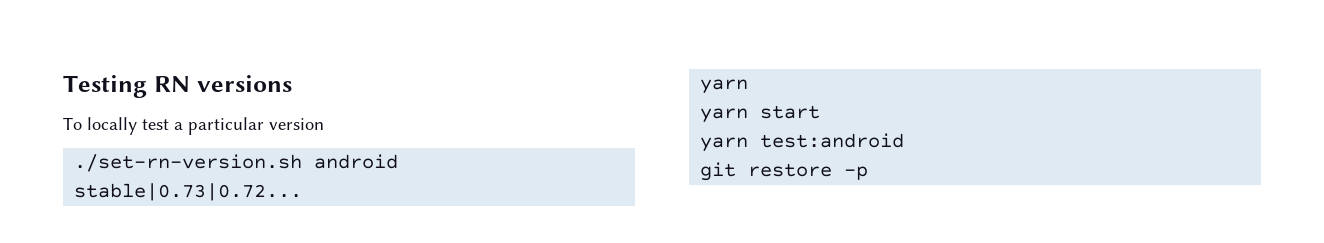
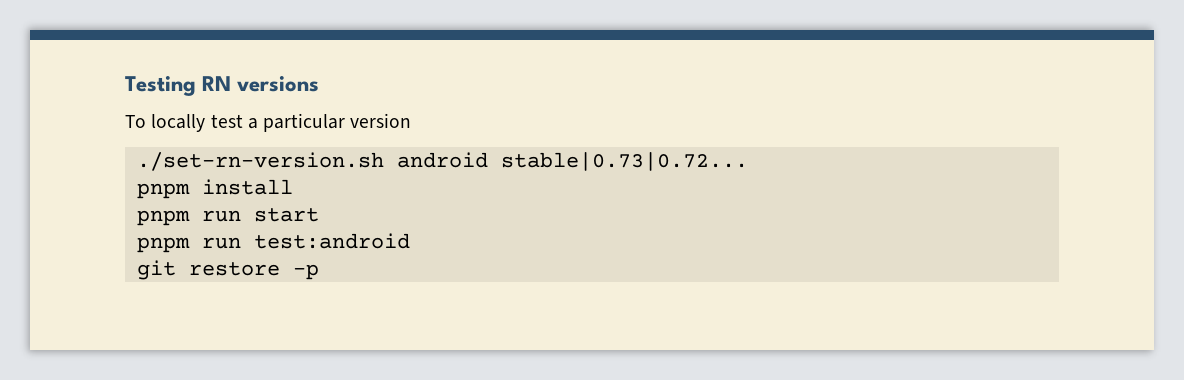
  ./set-rn-version.sh android stable|0.73|0.72...
- yarn
- yarn start
+ pnpm install
+ pnpm run start
- yarn test:android
+ pnpm run test:android

